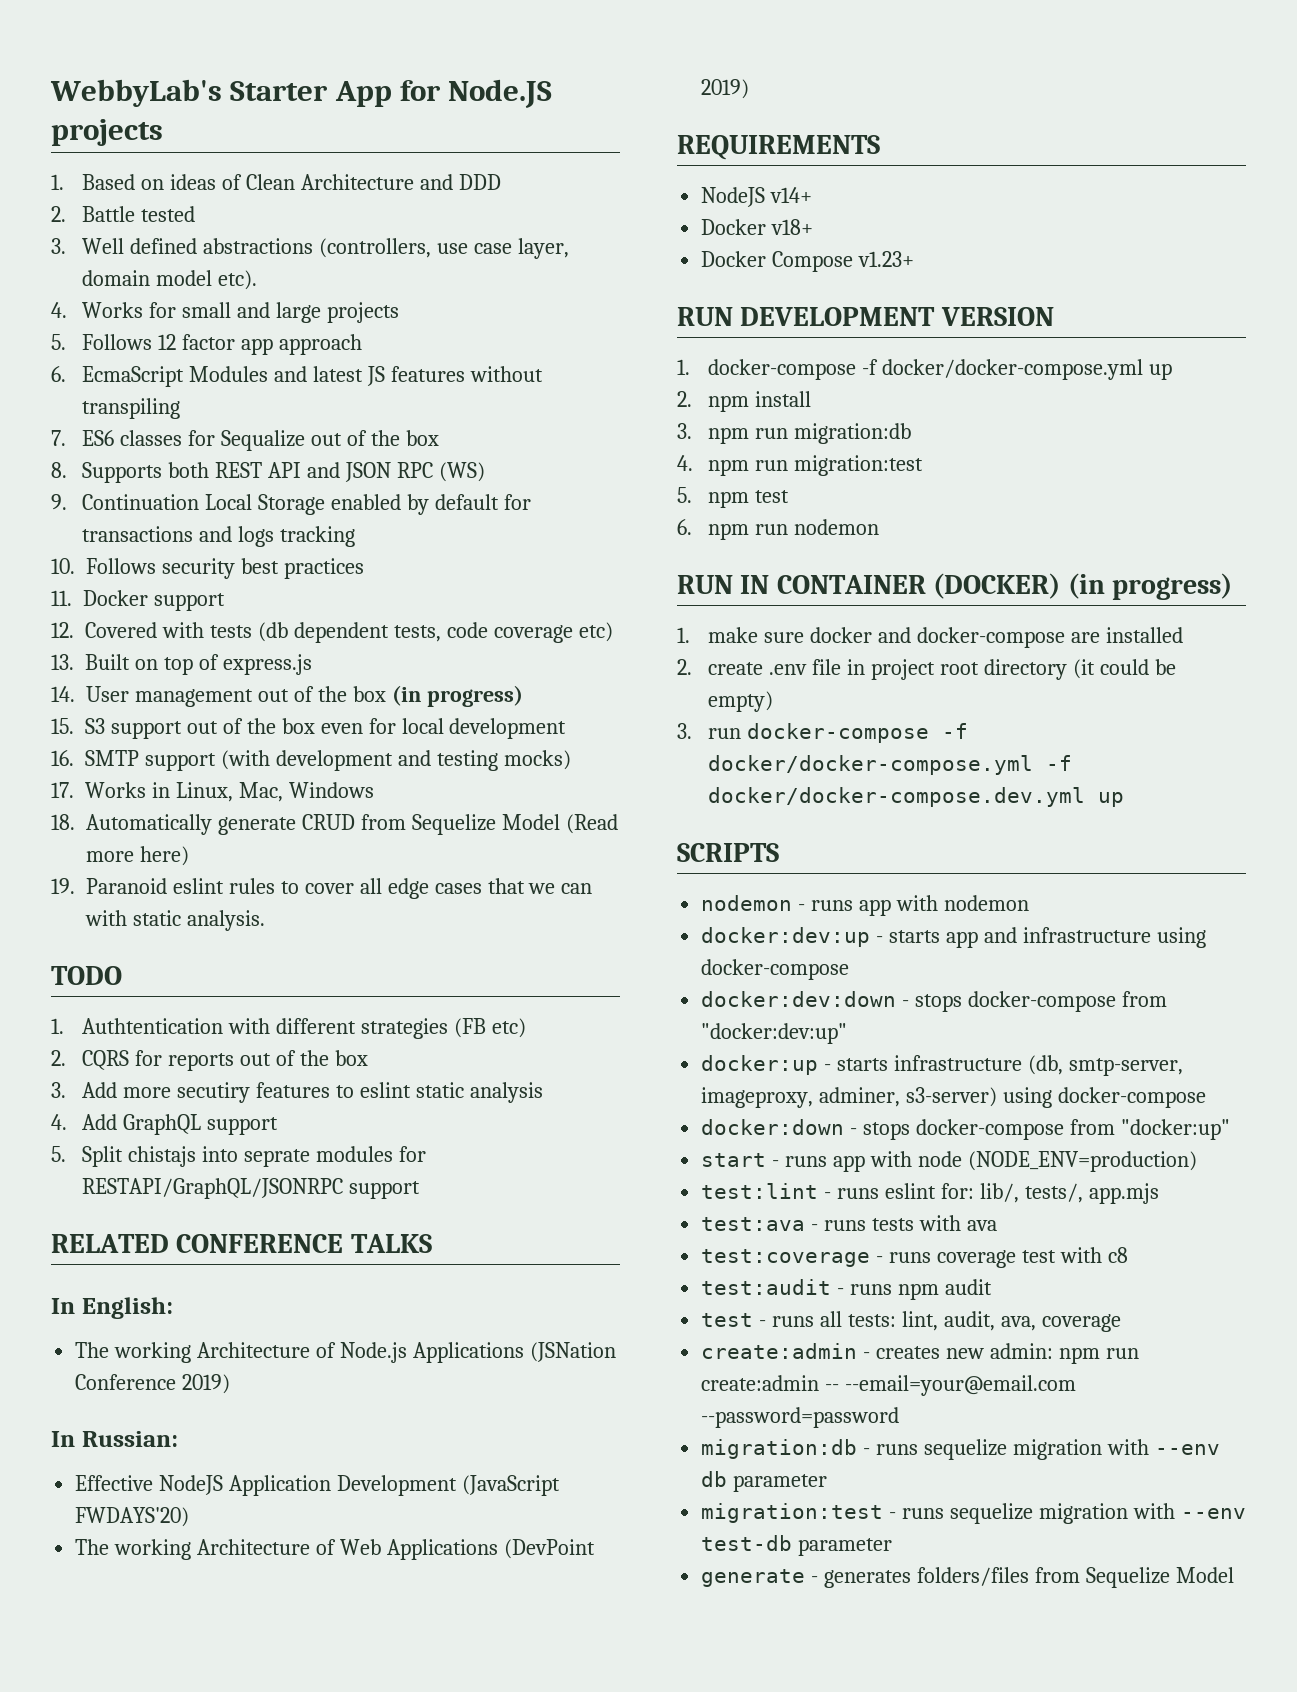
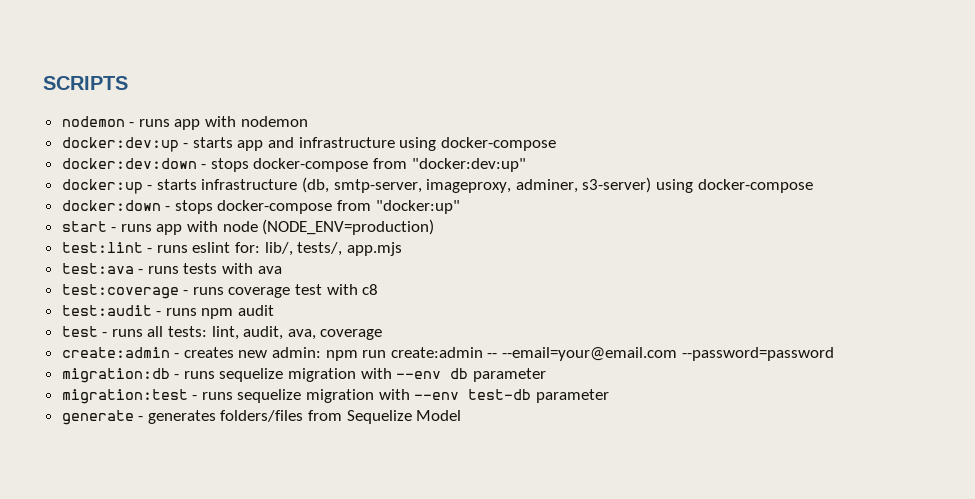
- WebbyLab's Starter App for Node.JS projects
- 1. Based on ideas of Clean Architecture and DDD
- 2. Battle tested
- 3. Well defined abstractions (controllers, use case layer, domain model etc).
- 4. Works for small and large projects
- 5. Follows 12 factor app approach
- 6. EcmaScript Modules and latest JS features without transpiling
- 7. ES6 classes for Sequalize out of the box
- 8. Supports both REST API and JSON RPC (WS)
- 9. Continuation Local Storage enabled by default for transactions and logs tracking
- 10. Follows security best practices
- 11. Docker support
- 12. Covered with tests (db dependent tests, code coverage etc)
- 13. Built on top of express.js
- 14. User management out of the box (in progress)
- 15. S3 support out of the box even for local development
- 16. SMTP support (with development and testing mocks)
- 17. Works in Linux, Mac, Windows
- 18. Automatically generate CRUD from Sequelize Model (Read more here)
- 19. Paranoid eslint rules to cover all edge cases that we can with static analysis.
- TODO
- 1. Authtentication with different strategies (FB etc)
- 2. CQRS for reports out of the box
- 3. Add more secutiry features to eslint static analysis
- 4. Add GraphQL support
- 5. Split chistajs into seprate modules for RESTAPI/GraphQL/JSONRPC support
- RELATED CONFERENCE TALKS
- In English:
- The working Architecture of Node.js Applications (JSNation Conference 2019)
- In Russian:
- Effective NodeJS Application Development (JavaScript FWDAYS'20)
- The working Architecture of Web Applications (DevPoint 2019)
- REQUIREMENTS
- NodeJS v14+
- Docker v18+
- Docker Compose v1.23+
- RUN DEVELOPMENT VERSION
- 1. docker-compose -f docker/docker-compose.yml up
- 2. npm install
- 3. npm run migration:db
- 4. npm run migration:test
- 5. npm test
- 6. npm run nodemon
- RUN IN CONTAINER (DOCKER) (in progress)
- 1. make sure docker and docker-compose are installed
- 2. create .env file in project root directory (it could be empty)
- 3. run docker-compose -f docker/docker-compose.yml -f docker/docker-compose.dev.yml up

